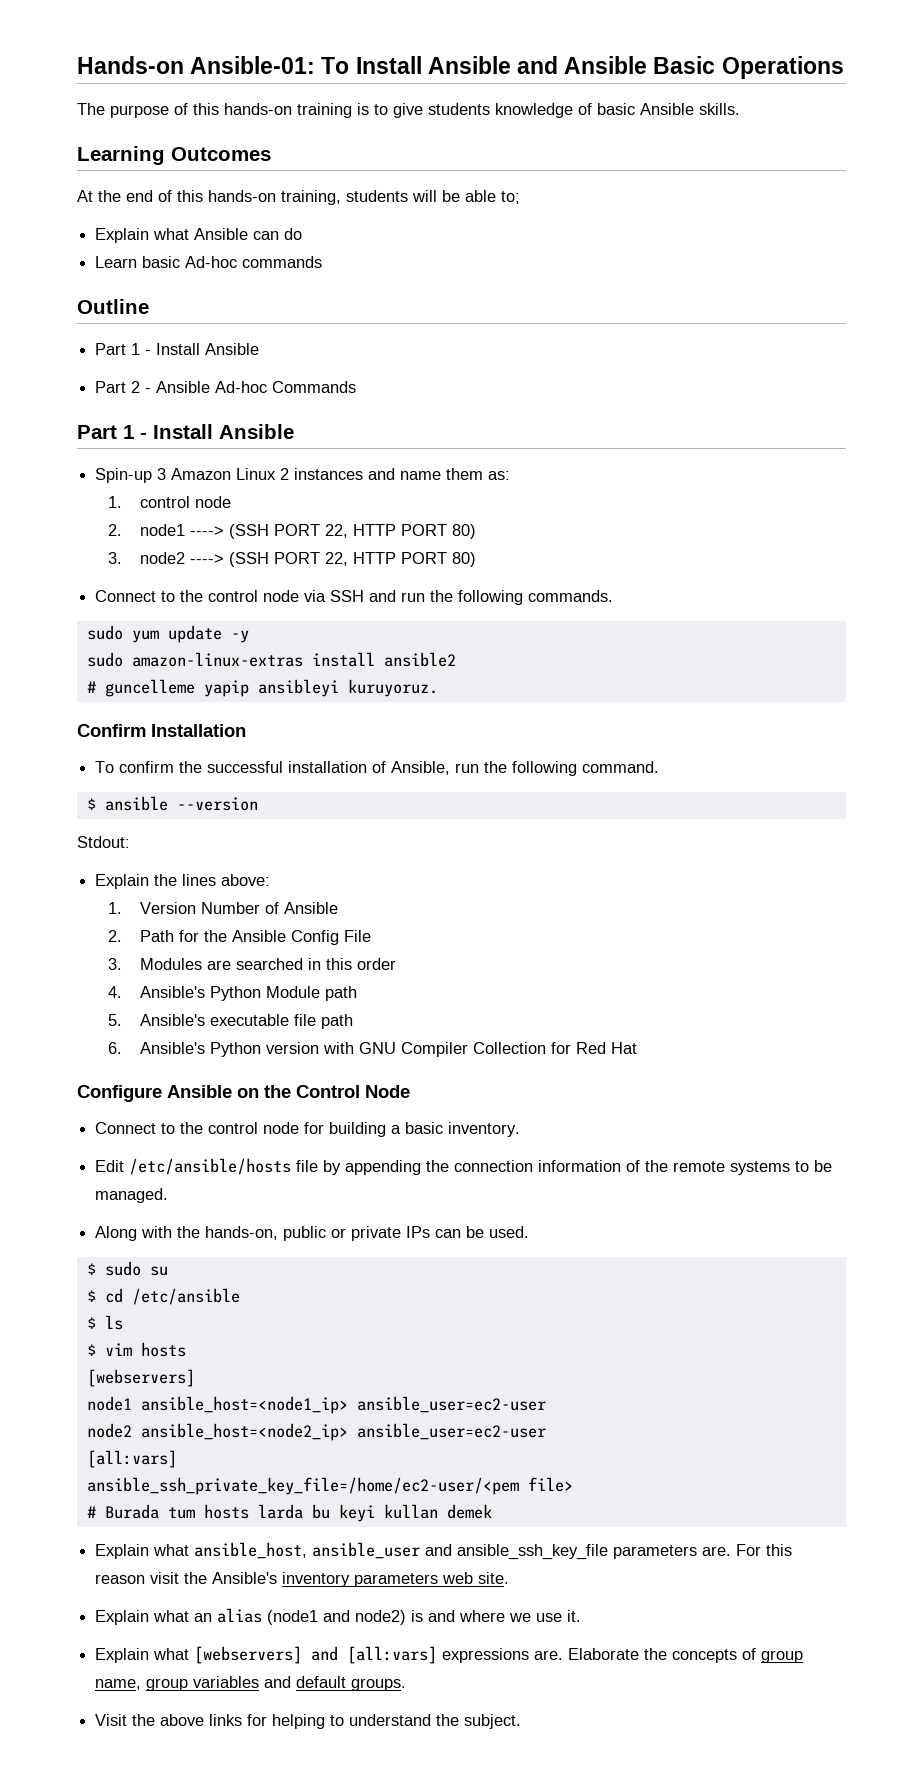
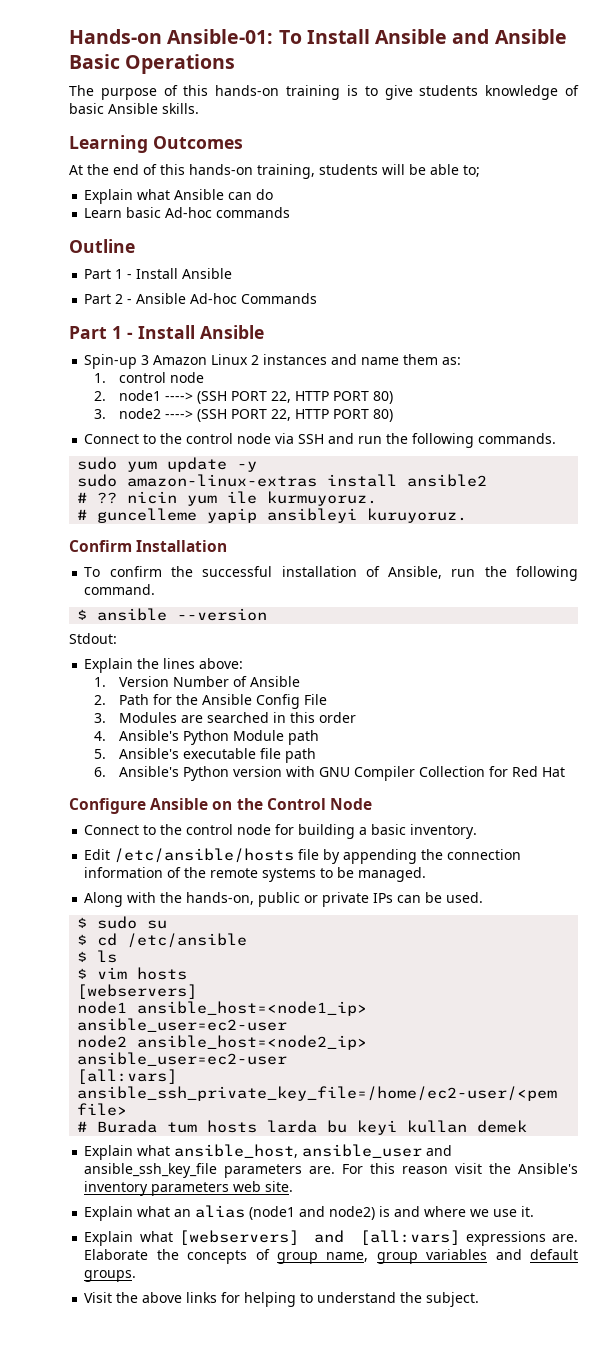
+ # ?? nicin yum ile kurmuyoruz.

